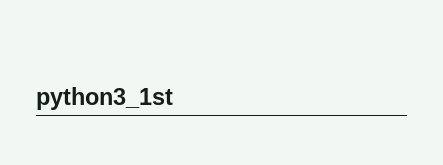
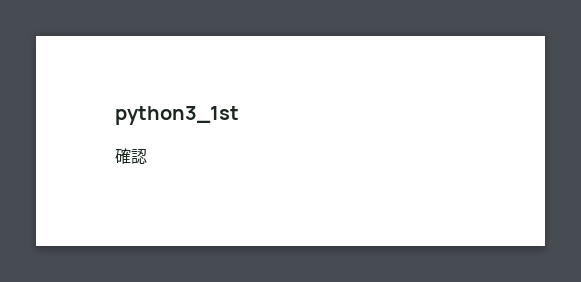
+ 確認

